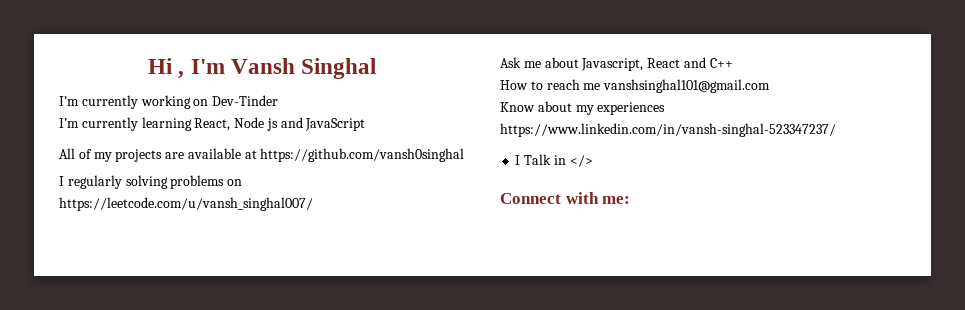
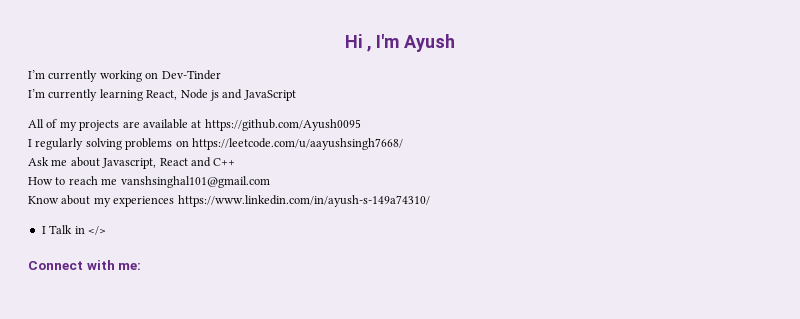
- Hi , I'm Vansh Singhal
+ Hi , I'm Ayush
- All of my projects are available at https://github.com/vansh0singhal
+ All of my projects are available at https://github.com/Ayush0095
- I regularly solving problems on https://leetcode.com/u/vansh_singhal007/
+ I regularly solving problems on https://leetcode.com/u/aayushsingh7668/
- Know about my experiences https://www.linkedin.com/in/vansh-singhal-523347237/
+ Know about my experiences https://www.linkedin.com/in/ayush-s-149a74310/

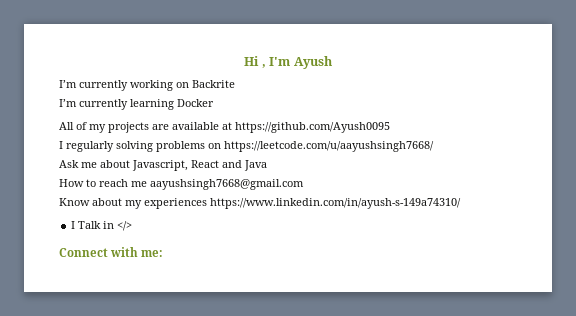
- I’m currently working on Dev-Tinder
+ I’m currently working on Backrite
- I’m currently learning React, Node js and JavaScript
+ I’m currently learning Docker
- Ask me about Javascript, React and C++
+ Ask me about Javascript, React and Java
- How to reach me vanshsinghal101@gmail.com
+ How to reach me aayushsingh7668@gmail.com

